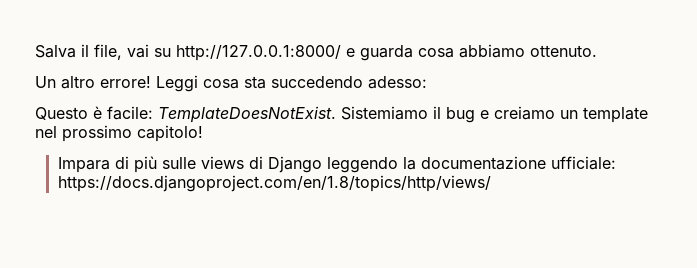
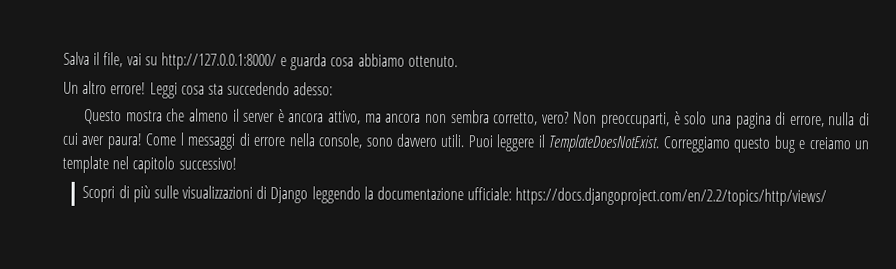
- Questo è facile: TemplateDoesNotExist. Sistemiamo il bug e creiamo un template nel prossimo capitolo!
- Impara di più sulle views di Django leggendo la documentazione ufficiale: https://docs.djangoproject.com/en/1.8/topics/http/views/
+ Questo mostra che almeno il server è ancora attivo, ma ancora non sembra corretto, vero? Non preoccuparti, è solo una pagina di errore, nulla di cui aver paura! Come l messaggi di errore nella console, sono davvero utili. Puoi leggere il TemplateDoesNotExist. Correggiamo questo bug e creiamo un template nel capitolo successivo!
+ Scopri di più sulle visualizzazioni di Django leggendo la documentazione ufficiale: https://docs.djangoproject.com/en/2.2/topics/http/views/

